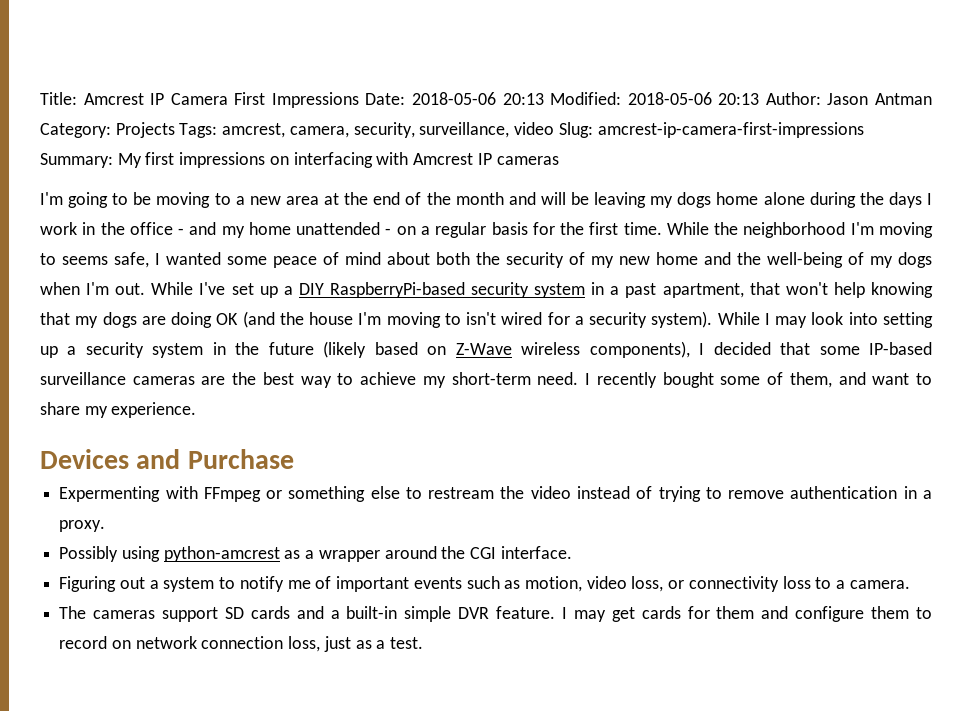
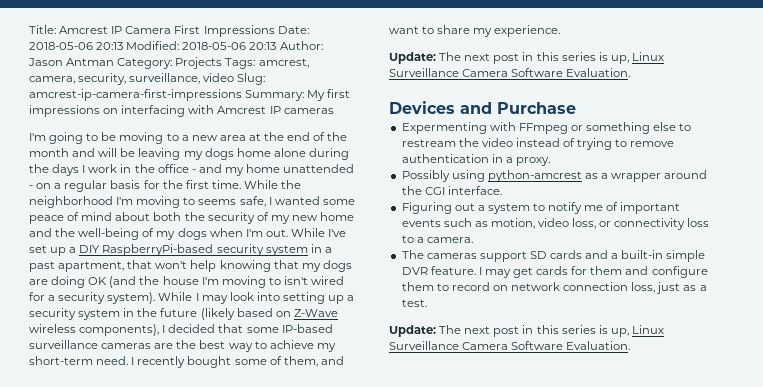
  I recently bought some of them, and want to share my experience.
+ Update: The next post in this series is up, Linux Surveillance Camera Software Evaluation.
  I may get cards for them and configure them to record on network connection loss, just as a test.
+ Update: The next post in this series is up, Linux Surveillance Camera Software Evaluation.

